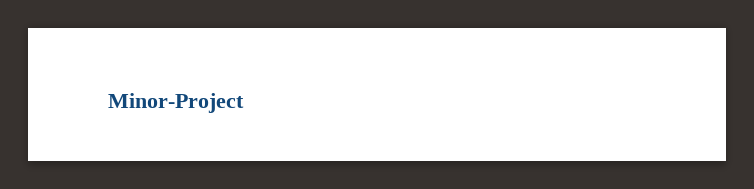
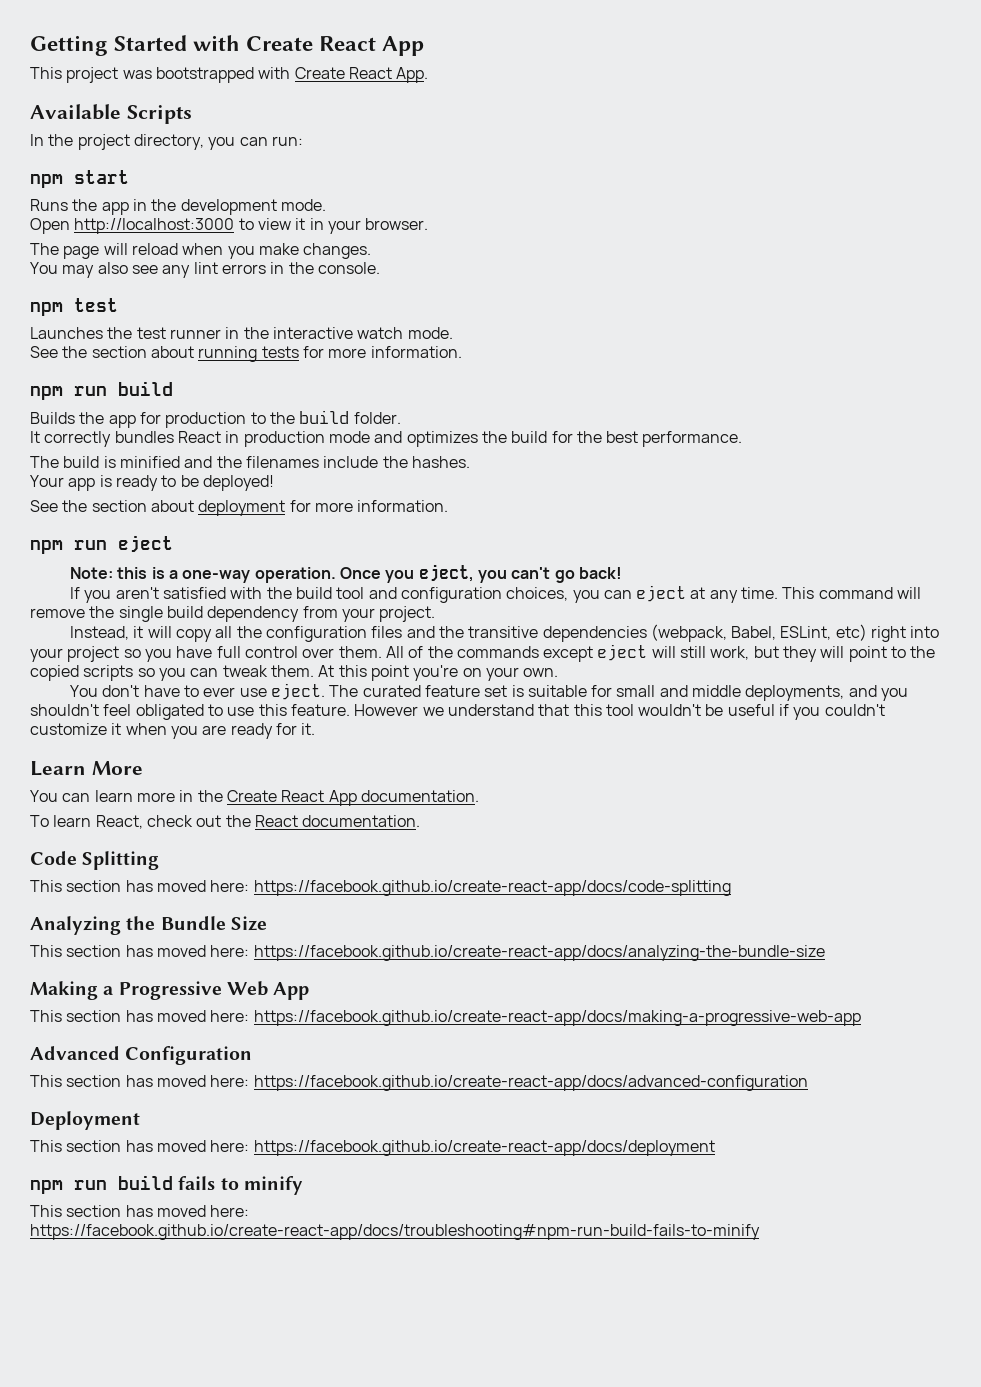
- Minor-Project
+ Getting Started with Create React App
+ This project was bootstrapped with Create React App.
+ Available Scripts
+ In the project directory, you can run:
+ npm start
+ Runs the app in the development mode.
+ Open http://localhost:3000 to view it in your browser.
+ The page will reload when you make changes.
+ You may also see any lint errors in the console.
+ npm test
+ Launches the test runner in the interactive watch mode.
+ See the section about running tests for more information.
+ npm run build
+ Builds the app for production to the build folder.
+ It correctly bundles React in production mode and optimizes the build for the best performance.
+ The build is minified and the filenames include the hashes.
+ Your app is ready to be deployed!
+ See the section about deployment for more information.
+ npm run eject
+ Note: this is a one-way operation. Once you eject, you can't go back!
+ If you aren't satisfied with the build tool and configuration choices, you can eject at any time. This command will remove the single build dependency from your project.
+ Instead, it will copy all the configuration files and the transitive dependencies (webpack, Babel, ESLint, etc) right into your project so you have full control over them. All of the commands except eject will still work, but they will point to the copied scripts so you can tweak them. At this point you're on your own.
+ You don't have to ever use eject. The curated feature set is suitable for small and middle deployments, and you shouldn't feel obligated to use this feature. However we understand that this tool wouldn't be useful if you couldn't customize it when you are ready for it.
+ Learn More
+ You can learn more in the Create React App documentation.
+ To learn React, check out the React documentation.
+ Code Splitting
+ This section has moved here: https://facebook.github.io/create-react-app/docs/code-splitting
+ Analyzing the Bundle Size
+ This section has moved here: https://facebook.github.io/create-react-app/docs/analyzing-the-bundle-size
+ Making a Progressive Web App
+ This section has moved here: https://facebook.github.io/create-react-app/docs/making-a-progressive-web-app
+ Advanced Configuration
+ This section has moved here: https://facebook.github.io/create-react-app/docs/advanced-configuration
+ Deployment
+ This section has moved here: https://facebook.github.io/create-react-app/docs/deployment
+ npm run build fails to minify
+ This section has moved here: https://facebook.github.io/create-react-app/docs/troubleshooting#npm-run-build-fails-to-minify

